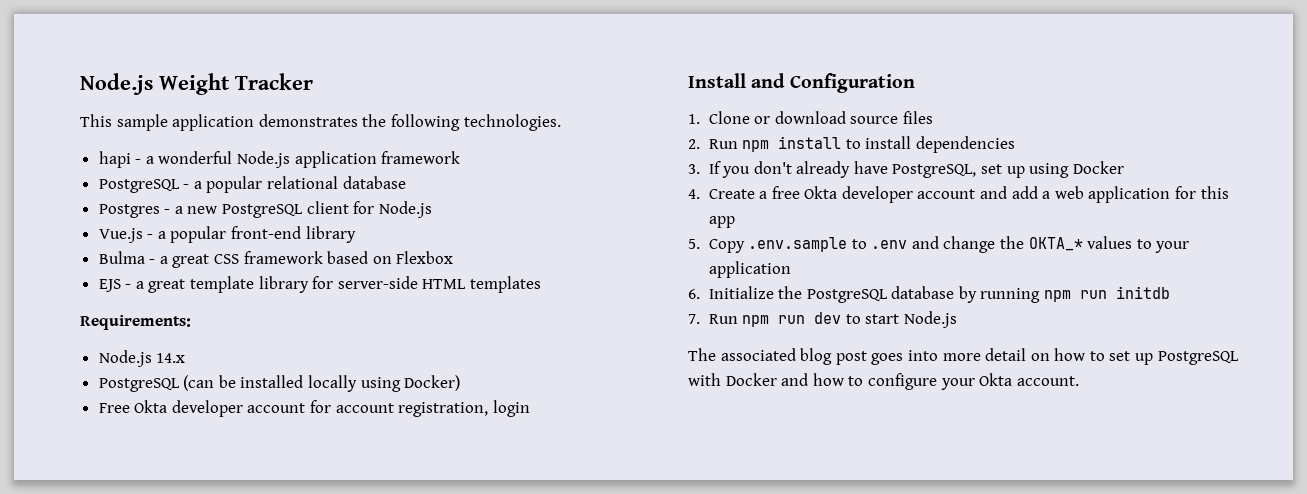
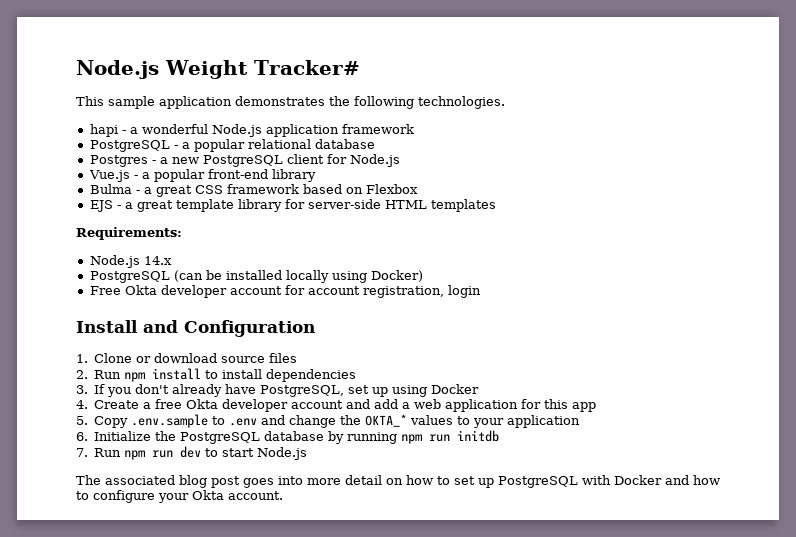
- Node.js Weight Tracker
+ Node.js Weight Tracker#

